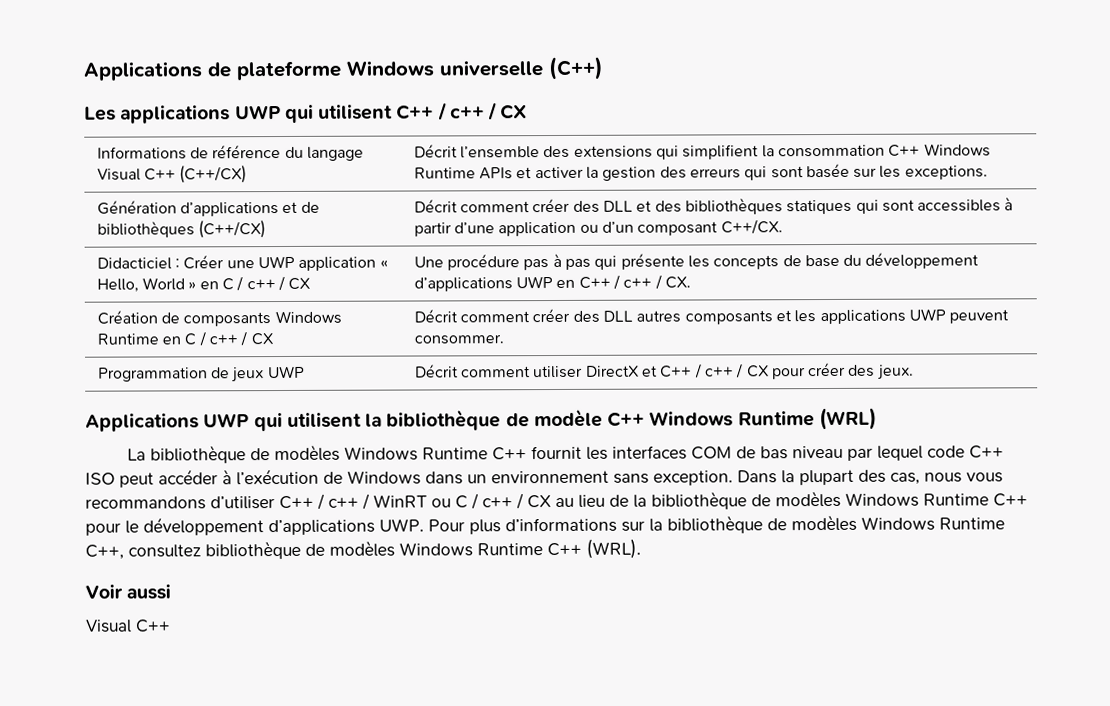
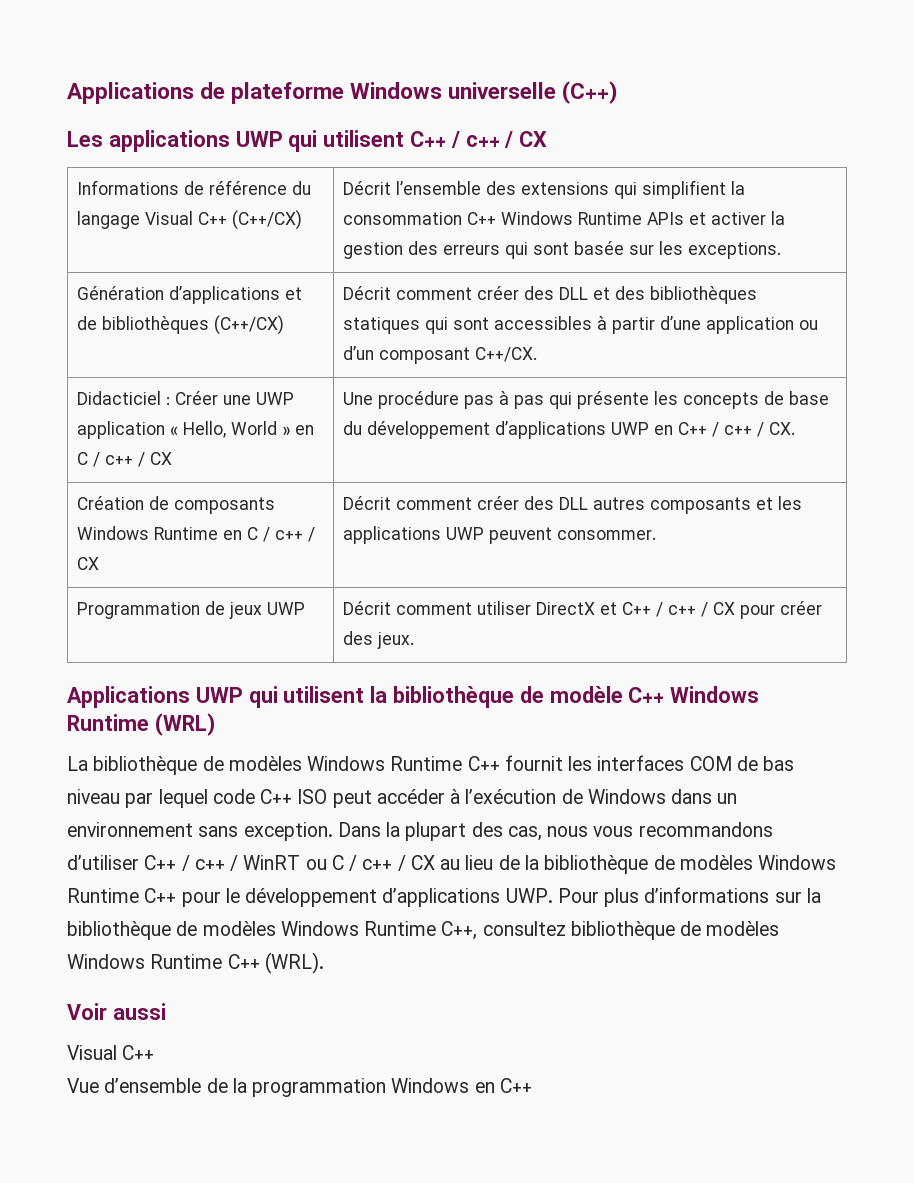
+ Vue d’ensemble de la programmation Windows en C++

